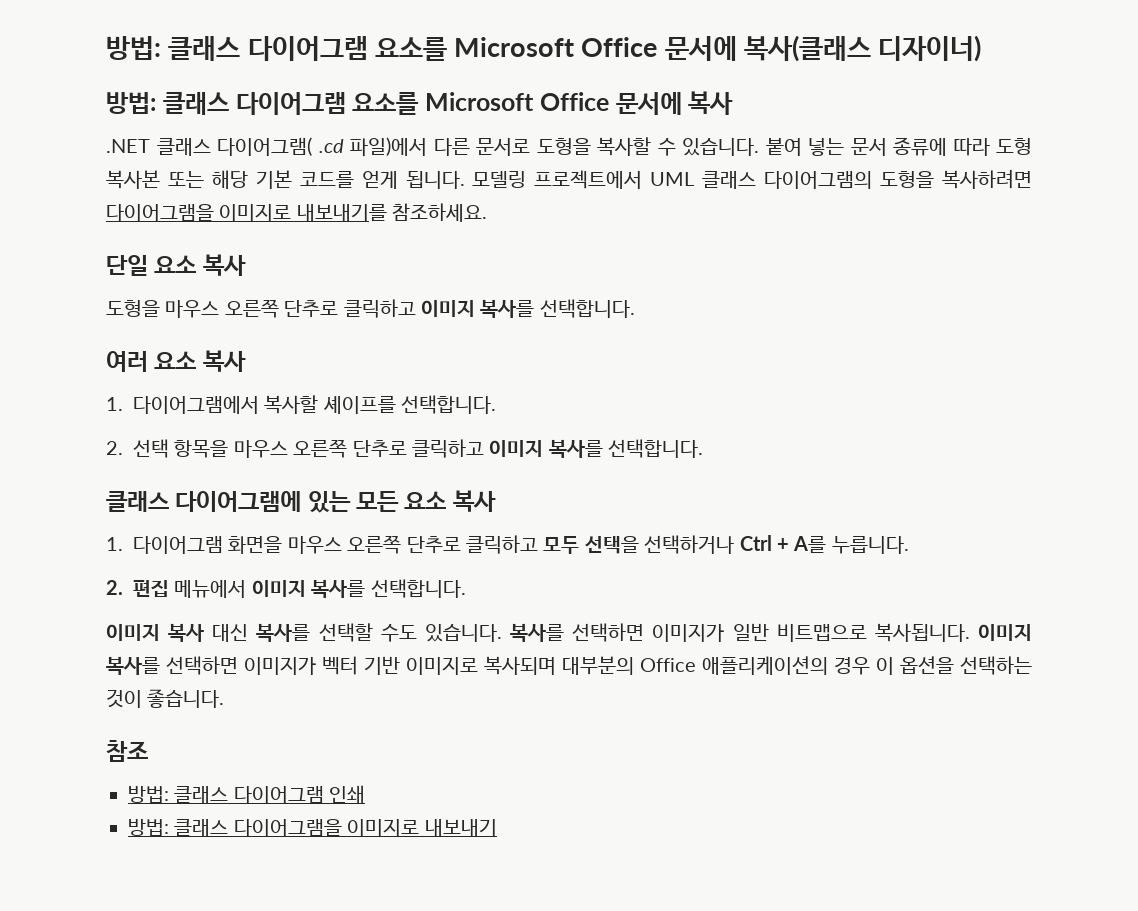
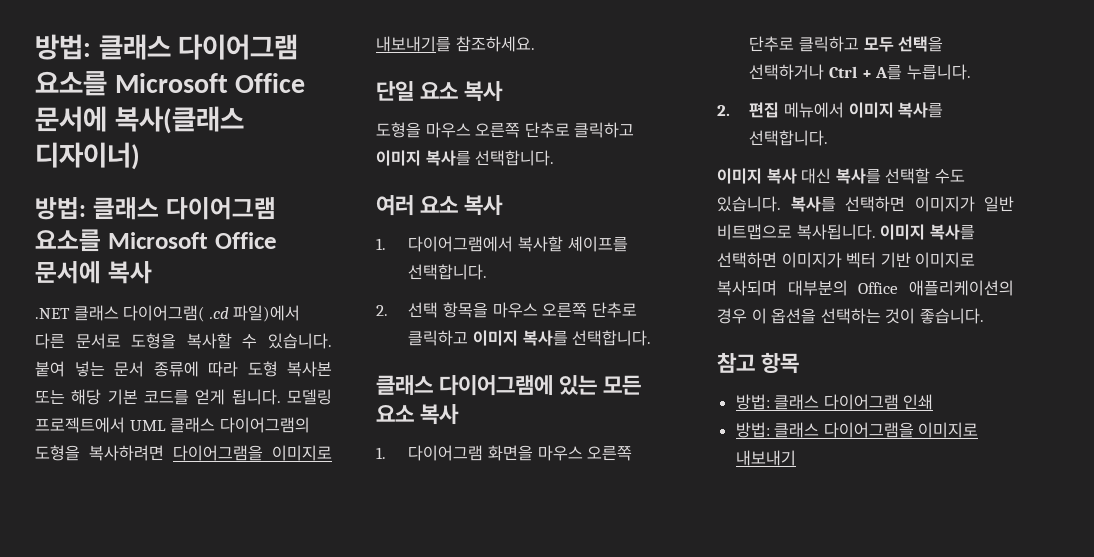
- 참조
+ 참고 항목

